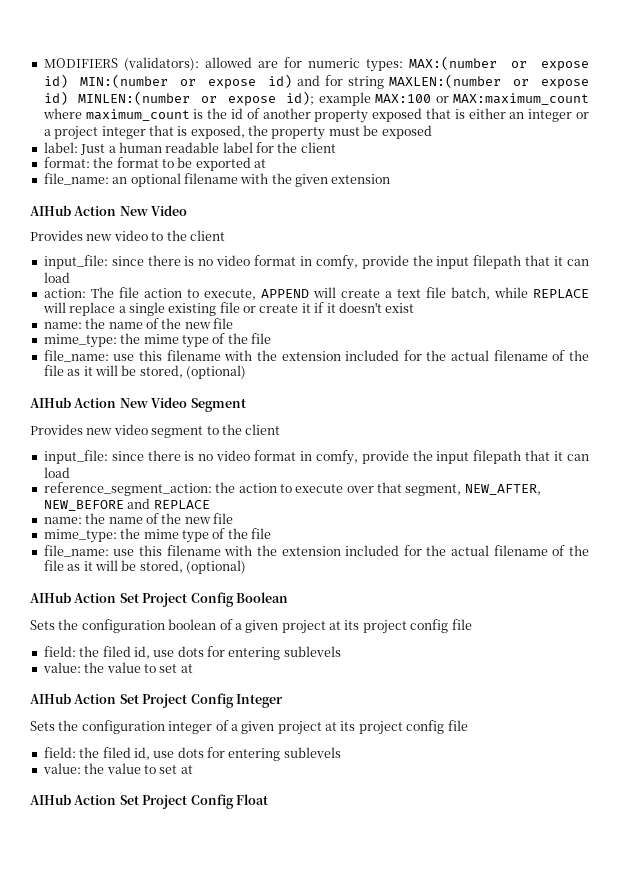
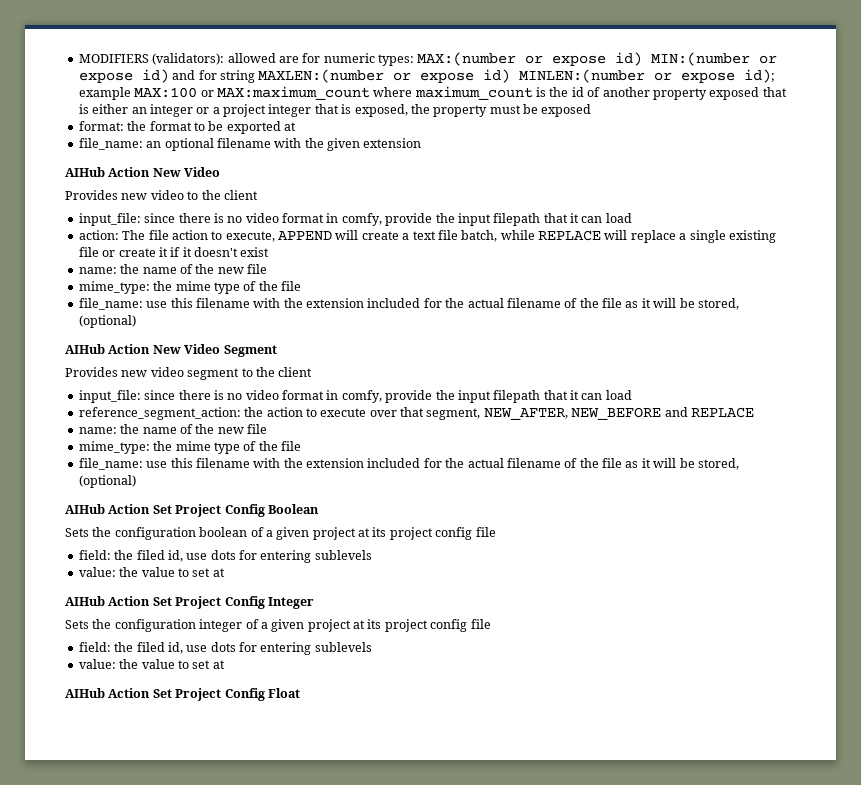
- label: Just a human readable label for the client

